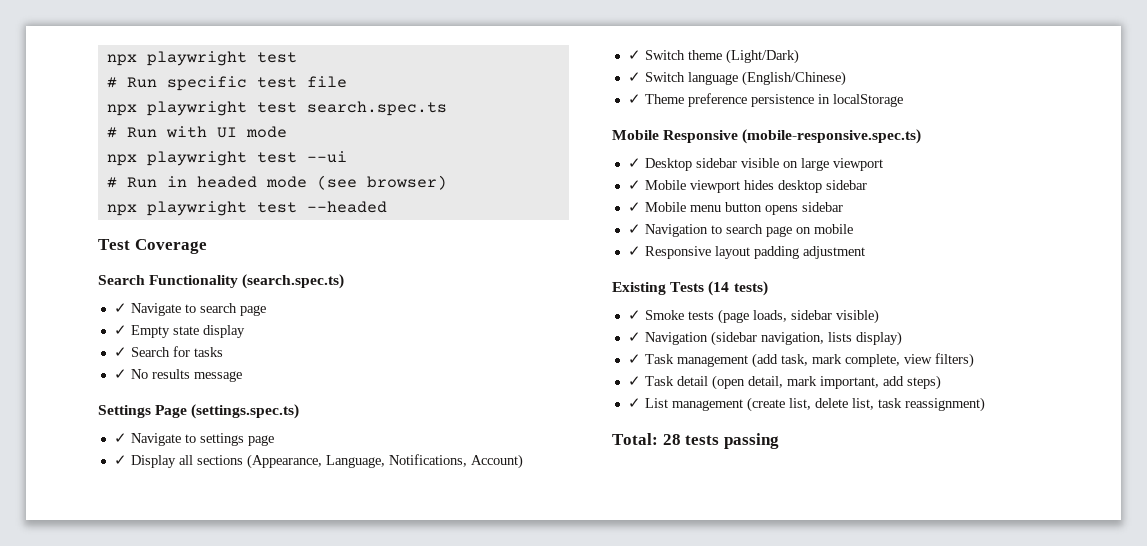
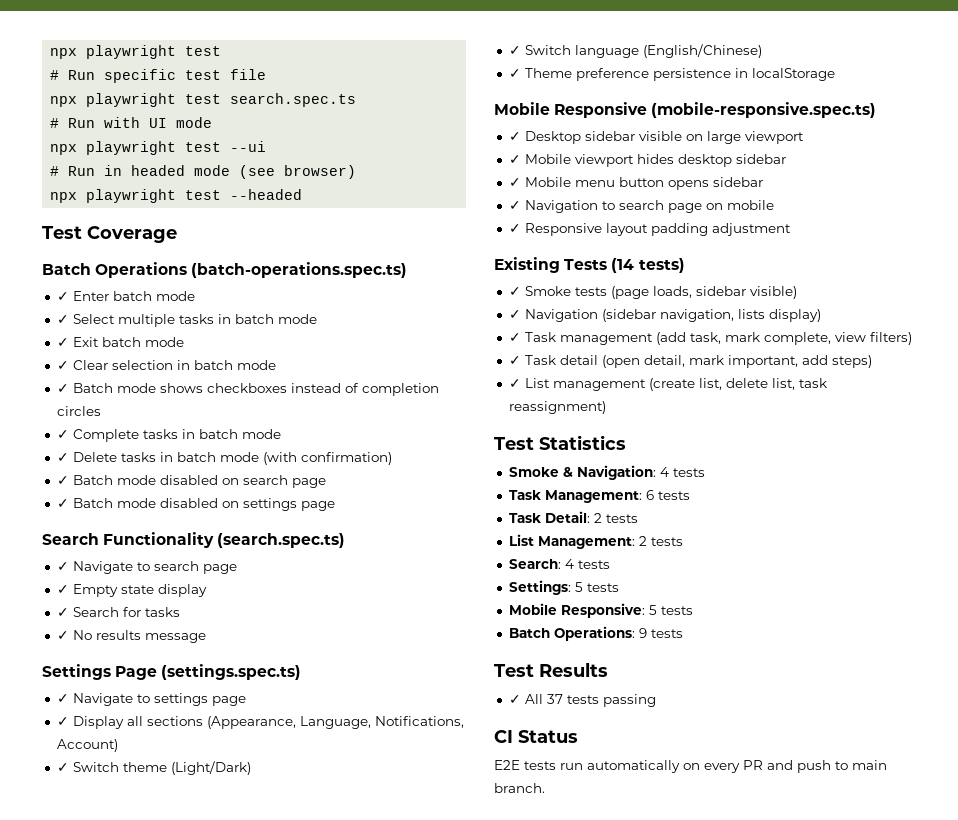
+ Batch Operations (batch-operations.spec.ts)
+ ✓ Enter batch mode
+ ✓ Select multiple tasks in batch mode
+ ✓ Exit batch mode
+ ✓ Clear selection in batch mode
+ ✓ Batch mode shows checkboxes instead of completion circles
+ ✓ Complete tasks in batch mode
+ ✓ Delete tasks in batch mode (with confirmation)
+ ✓ Batch mode disabled on search page
+ ✓ Batch mode disabled on settings page
- Total: 28 tests passing
+ Test Statistics
+ Smoke & Navigation: 4 tests
+ Task Management: 6 tests
+ Task Detail: 2 tests
+ List Management: 2 tests
+ Search: 4 tests
+ Settings: 5 tests
+ Mobile Responsive: 5 tests
+ Batch Operations: 9 tests
+ Test Results
+ ✓ All 37 tests passing
+ CI Status
+ E2E tests run automatically on every PR and push to main branch.

